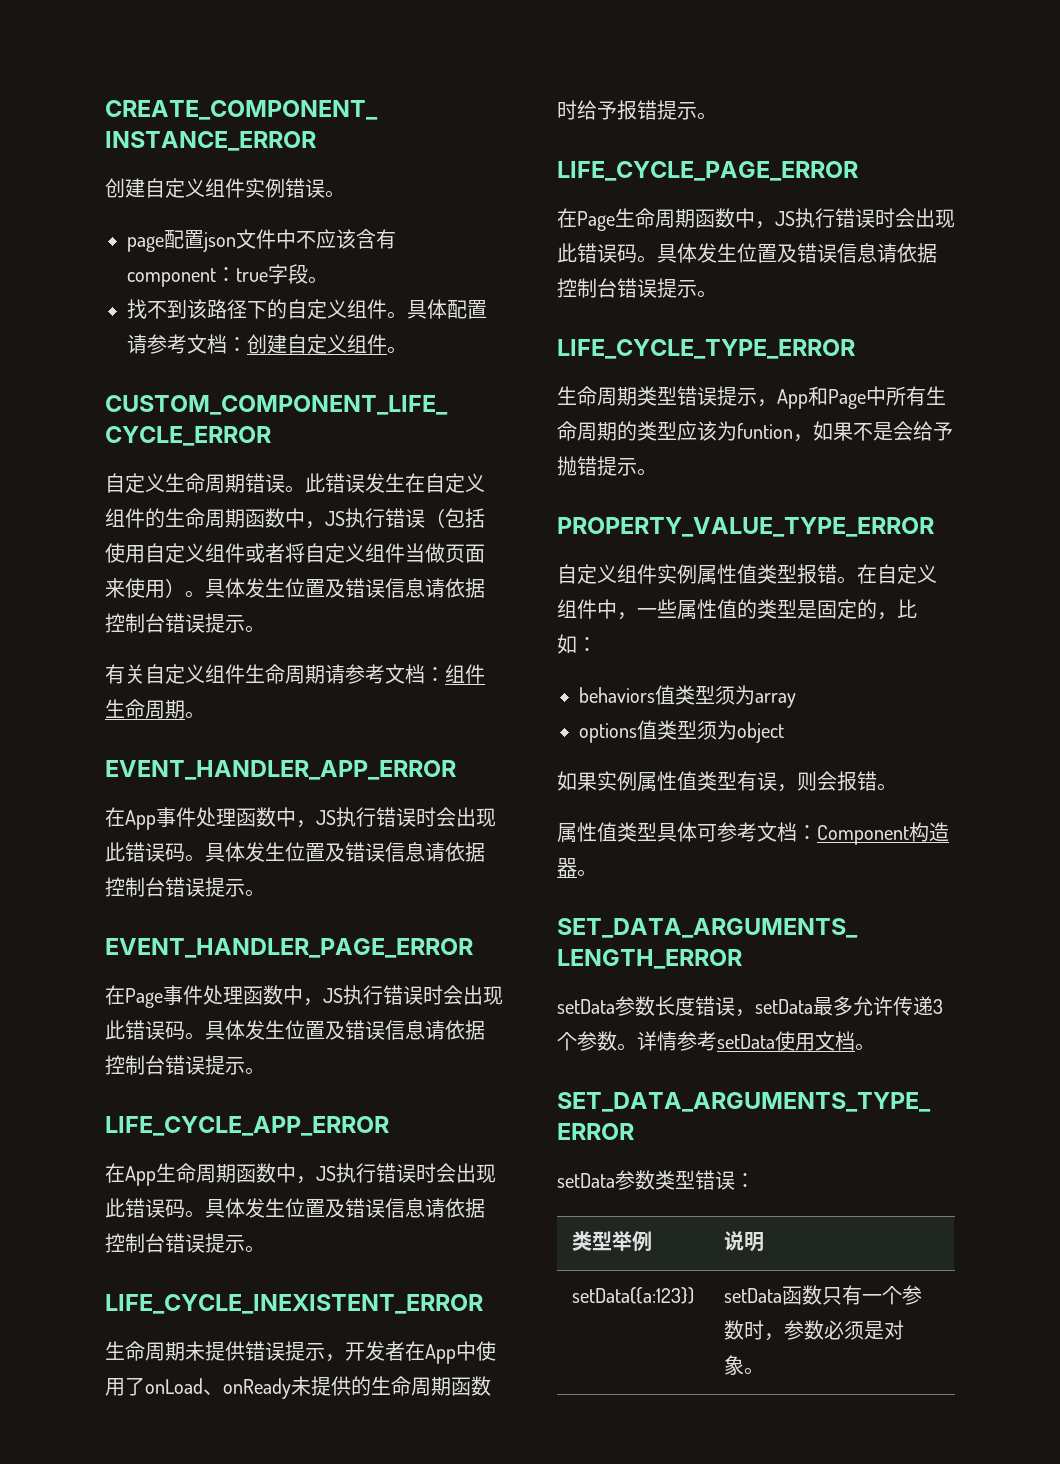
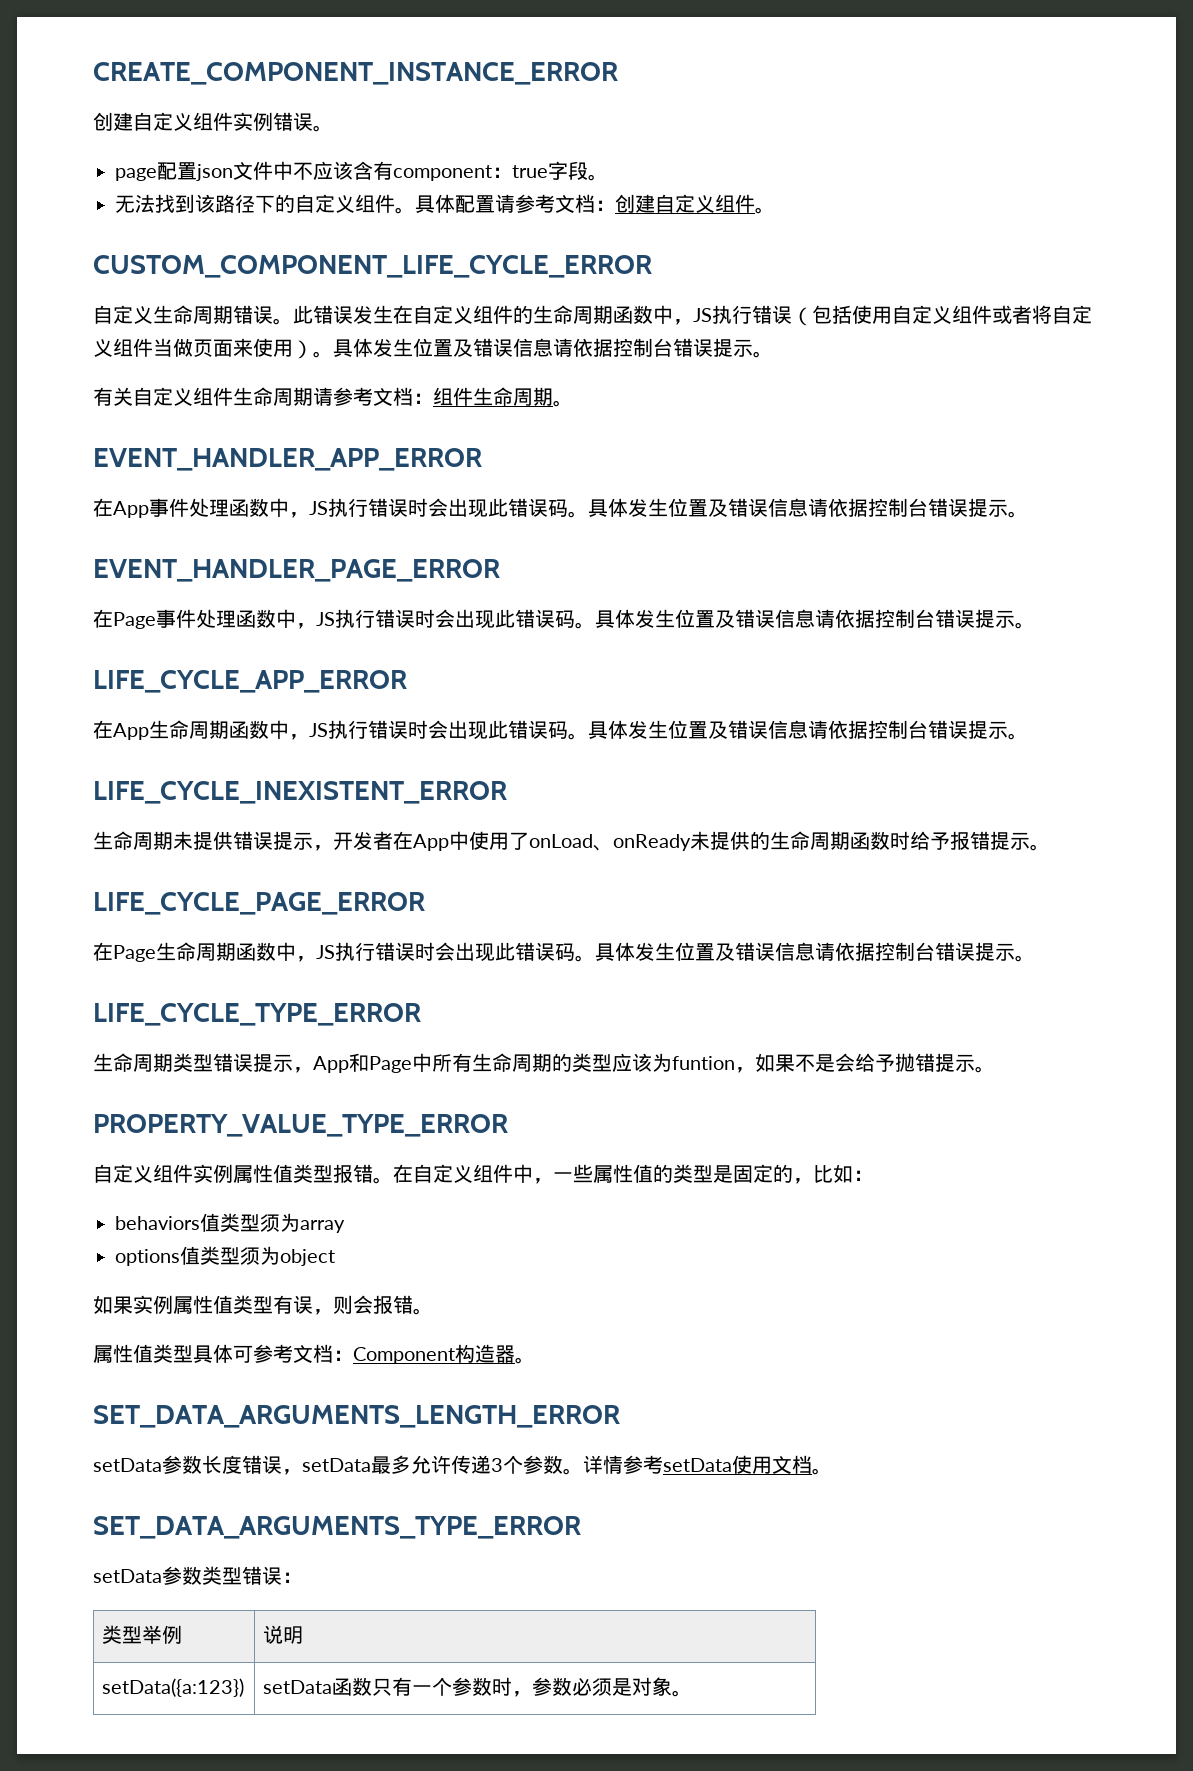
- 找不到该路径下的自定义组件。
+ 无法找到该路径下的自定义组件。

